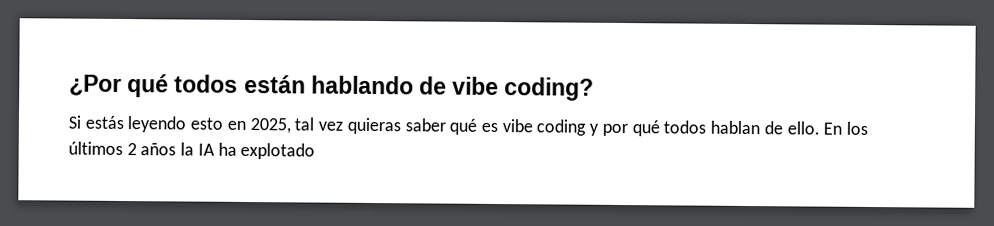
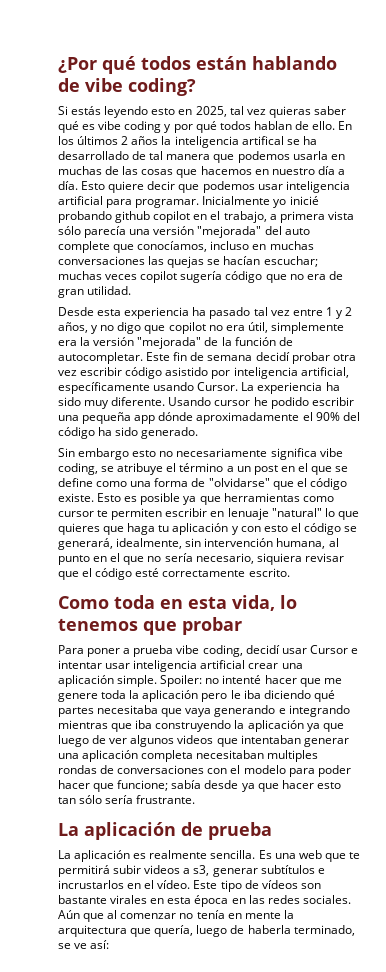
- En los últimos 2 años la IA ha explotado
+ En los últimos 2 años la inteligencia artifical se ha desarrollado de tal manera que podemos usarla en muchas de las cosas que hacemos en nuestro día a día. Esto quiere decir que podemos usar inteligencia artificial para programar. Inicialmente yo inicié probando github copilot en el trabajo, a primera vista sólo parecía una versión "mejorada" del auto complete que conocíamos, incluso en muchas conversaciones las quejas se hacían escuchar; muchas veces copilot sugería código que no era de gran utilidad.
+ Desde esta experiencia ha pasado tal vez entre 1 y 2 años, y no digo que copilot no era útil, simplemente era la versión "mejorada" de la función de autocompletar. Este fin de semana decidí probar otra vez escribir código asistido por inteligencia artificial, específicamente usando Cursor. La experiencia ha sido muy diferente. Usando cursor he podido escribir una pequeña app dónde aproximadamente el 90% del código ha sido generado.
+ Sin embargo esto no necesariamente significa vibe coding, se atribuye el término a un post en el que se define como una forma de "olvidarse" que el código existe. Esto es posible ya que herramientas como cursor te permiten escribir en lenuaje "natural" lo que quieres que haga tu aplicación y con esto el código se generará, idealmente, sin intervención humana, al punto en el que no sería necesario, siquiera revisar que el código esté correctamente escrito.
+ Como toda en esta vida, lo tenemos que probar
+ Para poner a prueba vibe coding, decidí usar Cursor e intentar usar inteligencia artificial crear una aplicación simple. Spoiler: no intenté hacer que me genere toda la aplicación pero le iba diciendo qué partes necesitaba que vaya generando e integrando mientras que iba construyendo la aplicación ya que luego de ver algunos videos que intentaban generar una aplicación completa necesitaban multiples rondas de conversaciones con el modelo para poder hacer que funcione; sabía desde ya que hacer esto tan sólo sería frustrante.
+ La aplicación de prueba
+ La aplicación es realmente sencilla. Es una web que te permitirá subir videos a s3, generar subtítulos e incrustarlos en el vídeo. Este tipo de vídeos son bastante virales en esta época en las redes sociales. Aún que al comenzar no tenía en mente la arquitectura que quería, luego de haberla terminado, se ve así:

